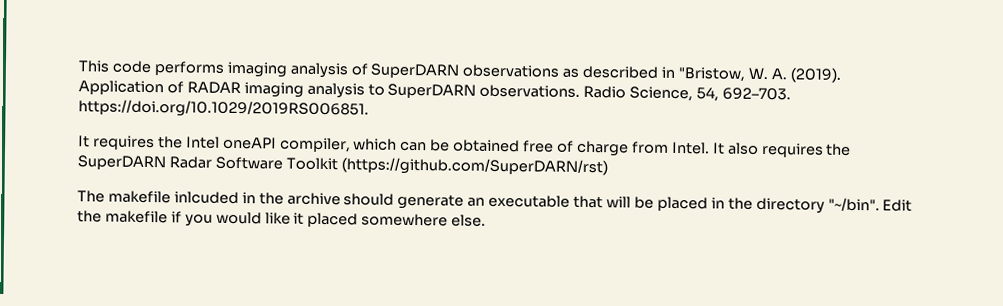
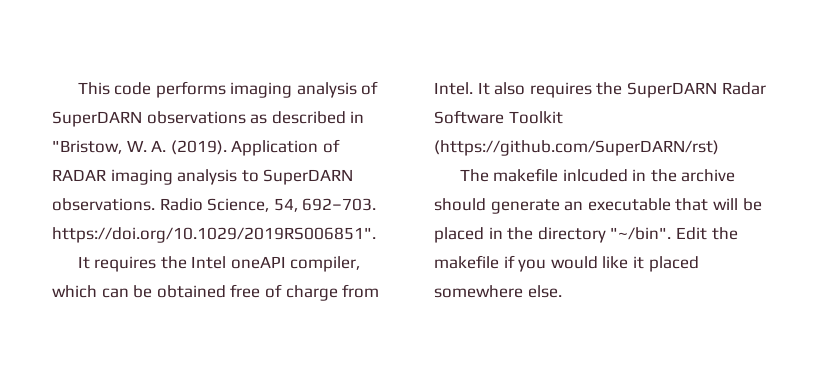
- Radio Science, 54, 692–703. https://doi.org/10.1029/2019RS006851.
+ Radio Science, 54, 692–703. https://doi.org/10.1029/2019RS006851".

